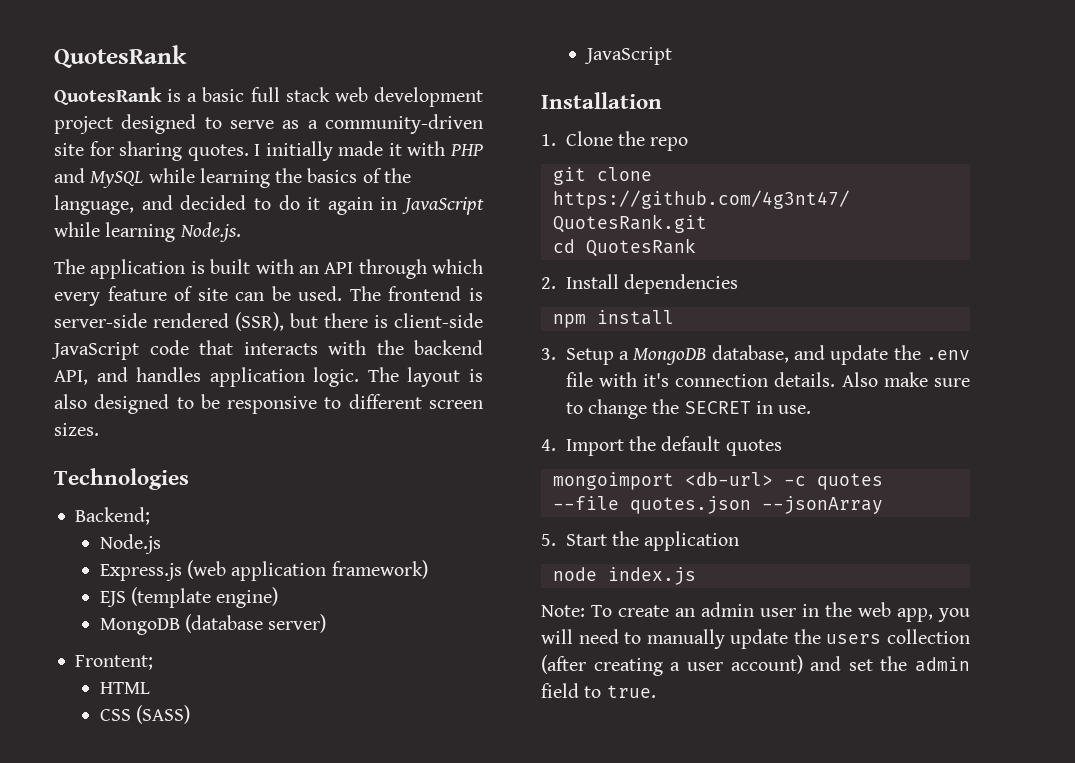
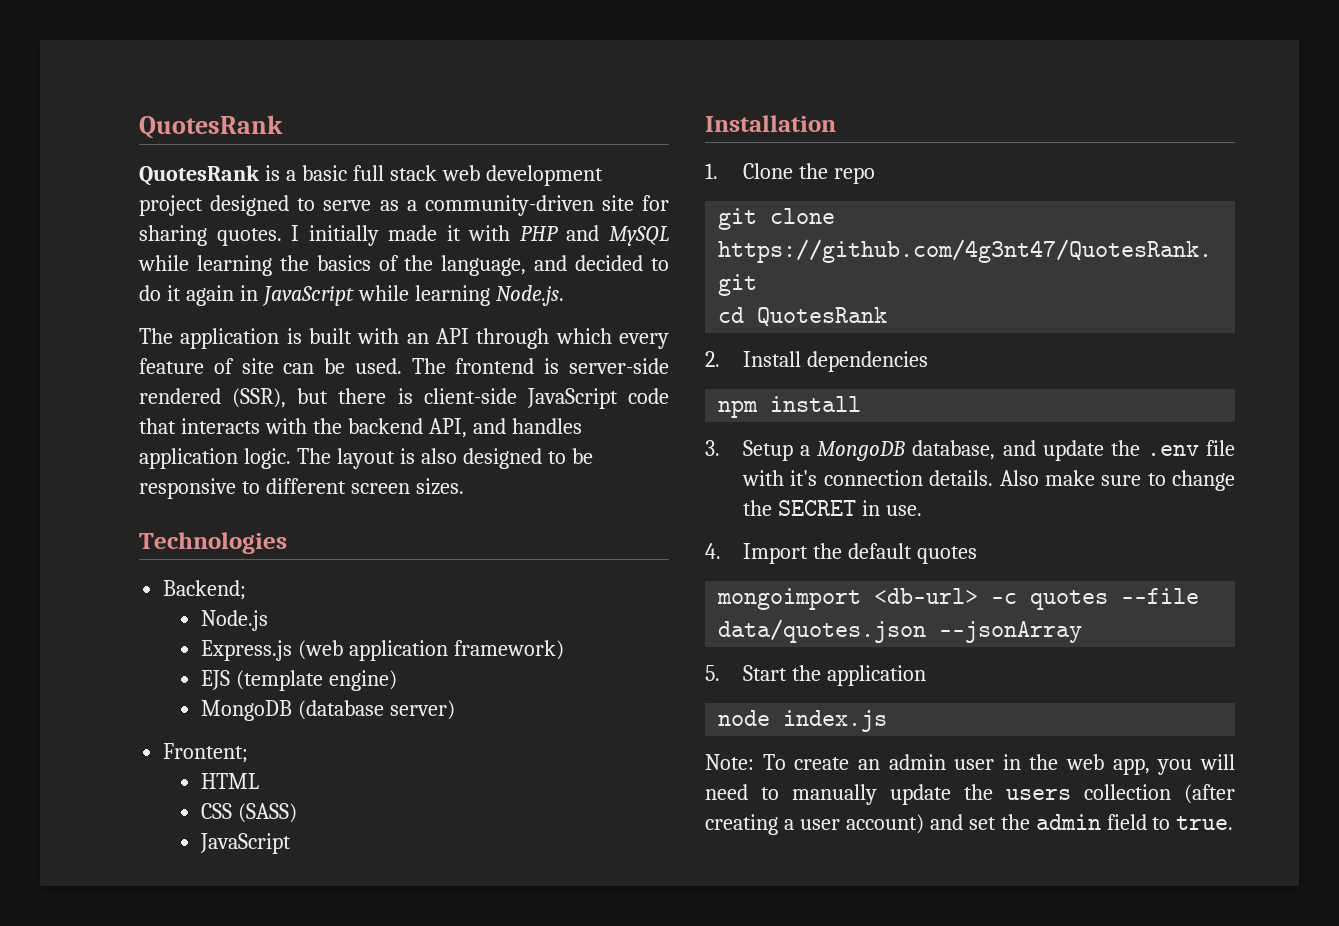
- mongoimport <db-url> -c quotes --file quotes.json --jsonArray
+ mongoimport <db-url> -c quotes --file data/quotes.json --jsonArray

